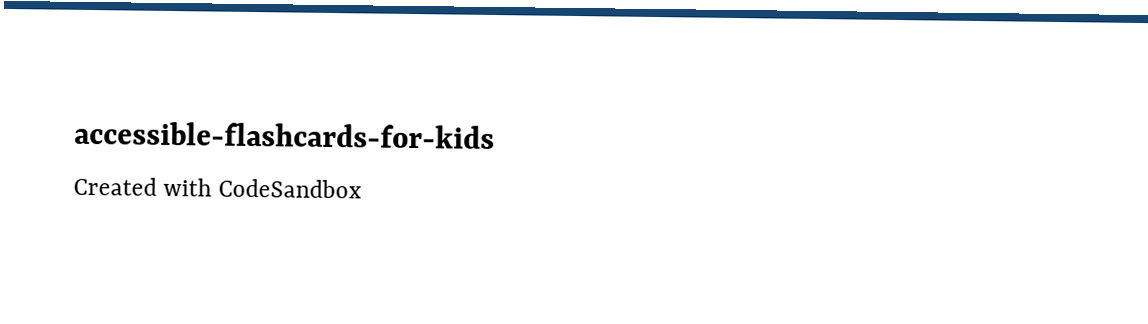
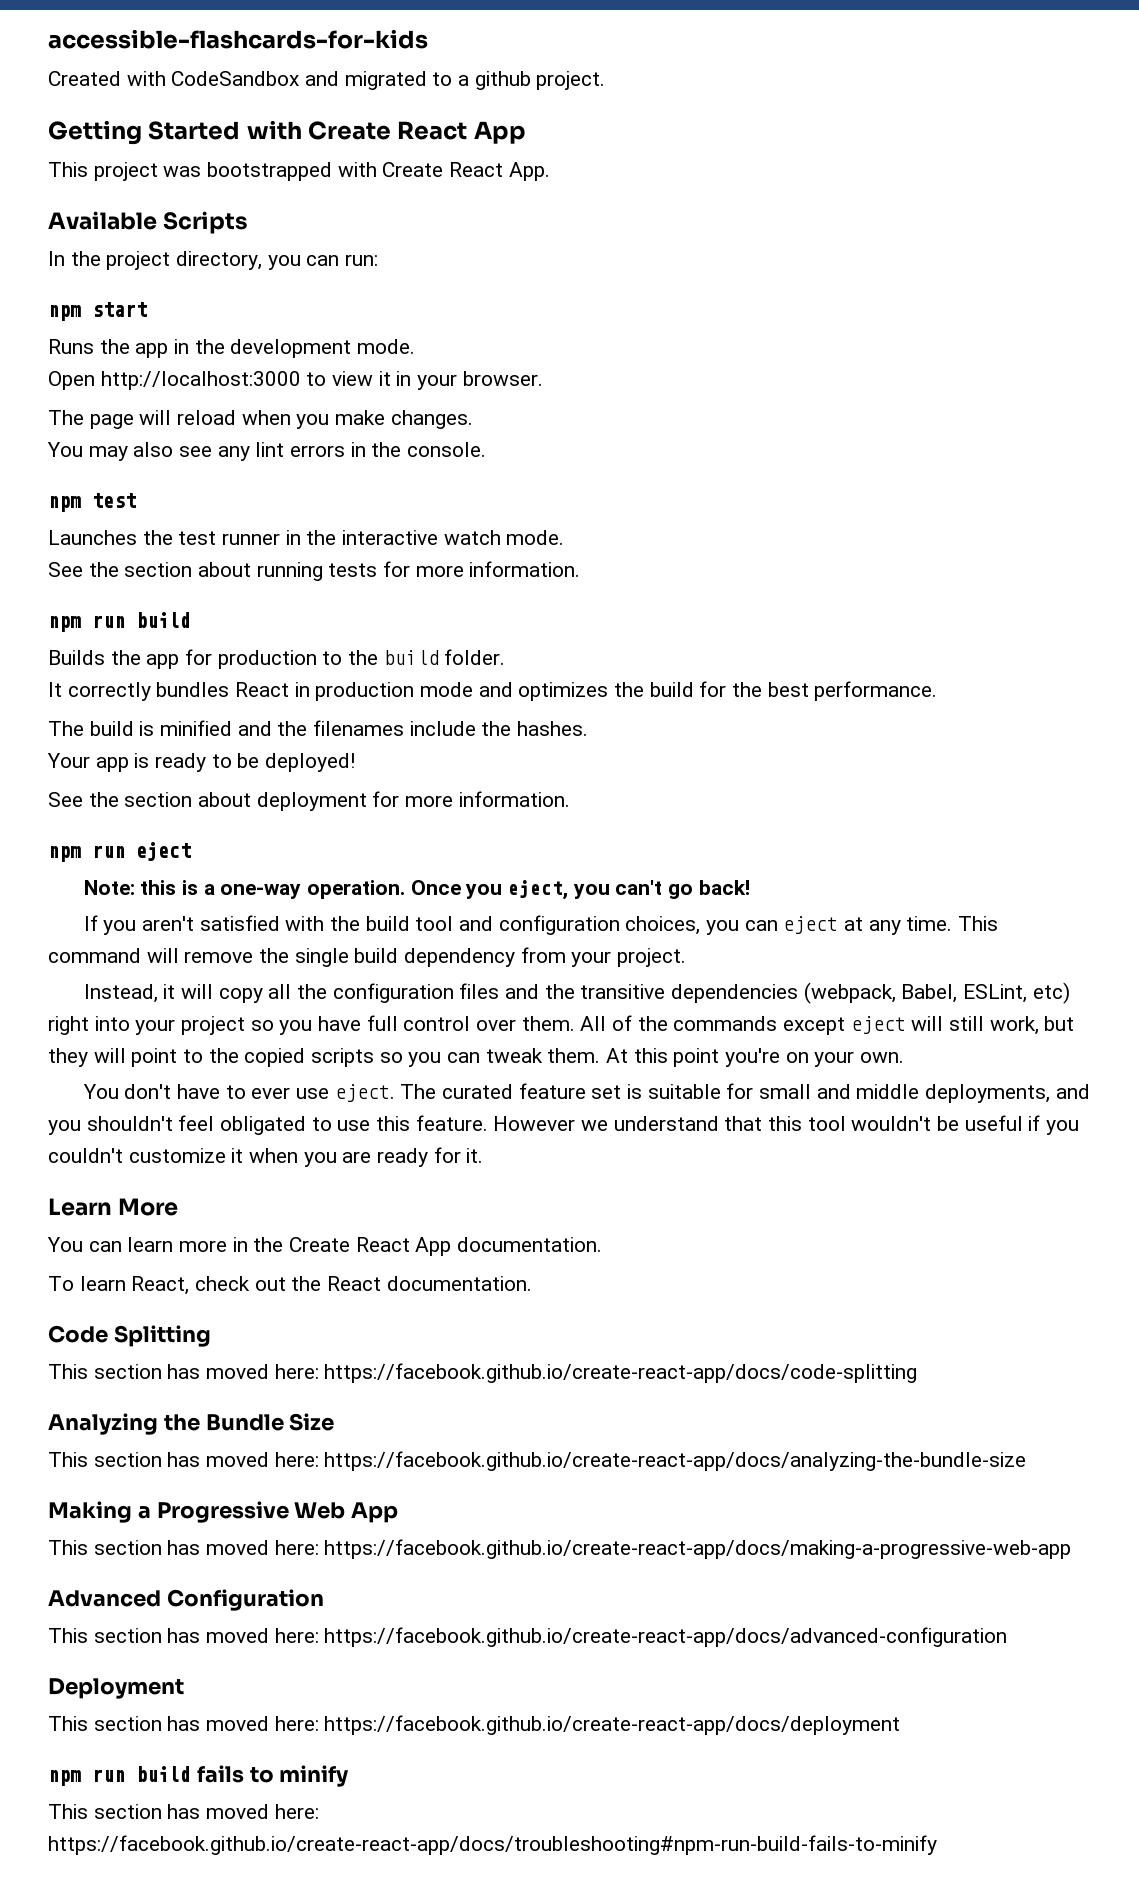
- Created with CodeSandbox
+ Created with CodeSandbox and migrated to a github project.
+ Getting Started with Create React App
+ This project was bootstrapped with Create React App.
+ Available Scripts
+ In the project directory, you can run:
+ npm start
+ Runs the app in the development mode.
+ Open http://localhost:3000 to view it in your browser.
+ The page will reload when you make changes.
+ You may also see any lint errors in the console.
+ npm test
+ Launches the test runner in the interactive watch mode.
+ See the section about running tests for more information.
+ npm run build
+ Builds the app for production to the build folder.
+ It correctly bundles React in production mode and optimizes the build for the best performance.
+ The build is minified and the filenames include the hashes.
+ Your app is ready to be deployed!
+ See the section about deployment for more information.
+ npm run eject
+ Note: this is a one-way operation. Once you eject, you can't go back!
+ If you aren't satisfied with the build tool and configuration choices, you can eject at any time. This command will remove the single build dependency from your project.
+ Instead, it will copy all the configuration files and the transitive dependencies (webpack, Babel, ESLint, etc) right into your project so you have full control over them. All of the commands except eject will still work, but they will point to the copied scripts so you can tweak them. At this point you're on your own.
+ You don't have to ever use eject. The curated feature set is suitable for small and middle deployments, and you shouldn't feel obligated to use this feature. However we understand that this tool wouldn't be useful if you couldn't customize it when you are ready for it.
+ Learn More
+ You can learn more in the Create React App documentation.
+ To learn React, check out the React documentation.
+ Code Splitting
+ This section has moved here: https://facebook.github.io/create-react-app/docs/code-splitting
+ Analyzing the Bundle Size
+ This section has moved here: https://facebook.github.io/create-react-app/docs/analyzing-the-bundle-size
+ Making a Progressive Web App
+ This section has moved here: https://facebook.github.io/create-react-app/docs/making-a-progressive-web-app
+ Advanced Configuration
+ This section has moved here: https://facebook.github.io/create-react-app/docs/advanced-configuration
+ Deployment
+ This section has moved here: https://facebook.github.io/create-react-app/docs/deployment
+ npm run build fails to minify
+ This section has moved here: https://facebook.github.io/create-react-app/docs/troubleshooting#npm-run-build-fails-to-minify

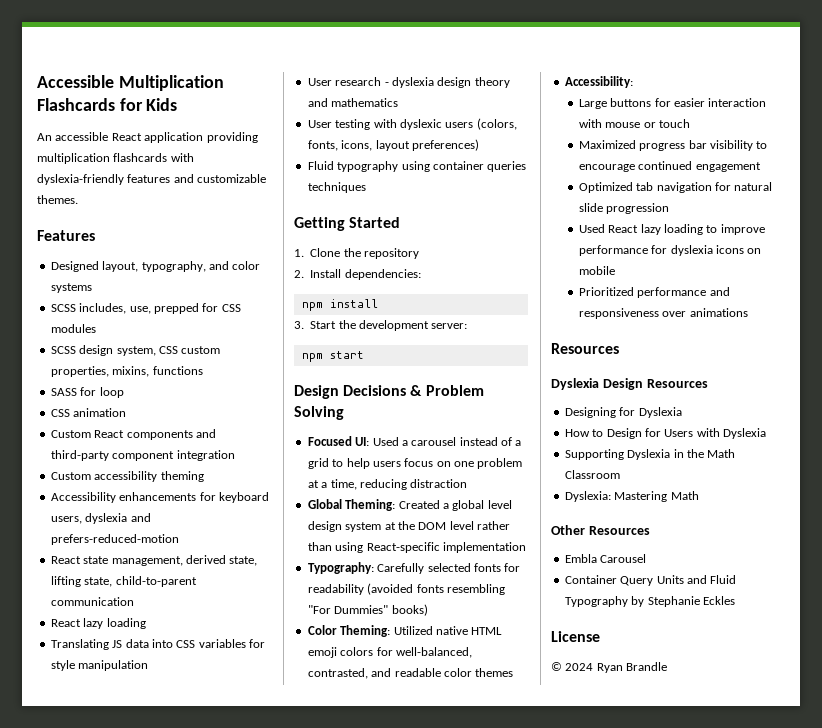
- accessible-flashcards-for-kids
- Created with CodeSandbox and migrated to a github project.
- Getting Started with Create React App
- This project was bootstrapped with Create React App.
- Available Scripts
- In the project directory, you can run:
+ Accessible Multiplication Flashcards for Kids
+ An accessible React application providing multiplication flashcards with dyslexia-friendly features and customizable themes.
+ Features
+ Designed layout, typography, and color systems
+ SCSS includes, use, prepped for CSS modules
+ SCSS design system, CSS custom properties, mixins, functions
+ SASS for loop
+ CSS animation
+ Custom React components and third-party component integration
+ Custom accessibility theming
+ Accessibility enhancements for keyboard users, dyslexia and prefers-reduced-motion
+ React state management, derived state, lifting state, child-to-parent communication
+ React lazy loading
+ Translating JS data into CSS variables for style manipulation
+ User research - dyslexia design theory and mathematics
+ User testing with dyslexic users (colors, fonts, icons, layout preferences)
+ Fluid typography using container queries techniques
+ Getting Started
+ 1. Clone the repository
+ 2. Install dependencies:
+ npm install
+ 3. Start the development server:
  npm start
- Runs the app in the development mode.
- Open http://localhost:3000 to view it in your browser.
- The page will reload when you make changes.
- You may also see any lint errors in the console.
- npm test
- Launches the test runner in the interactive watch mode.
- See the section about running tests for more information.
- npm run build
- Builds the app for production to the build folder.
- It correctly bundles React in production mode and optimizes the build for the best performance.
- The build is minified and the filenames include the hashes.
- Your app is ready to be deployed!
- See the section about deployment for more information.
- npm run eject
- Note: this is a one-way operation. Once you eject, you can't go back!
- If you aren't satisfied with the build tool and configuration choices, you can eject at any time. This command will remove the single build dependency from your project.
- Instead, it will copy all the configuration files and the transitive dependencies (webpack, Babel, ESLint, etc) right into your project so you have full control over them. All of the commands except eject will still work, but they will point to the copied scripts so you can tweak them. At this point you're on your own.
- You don't have to ever use eject. The curated feature set is suitable for small and middle deployments, and you shouldn't feel obligated to use this feature. However we understand that this tool wouldn't be useful if you couldn't customize it when you are ready for it.
- Learn More
- You can learn more in the Create React App documentation.
- To learn React, check out the React documentation.
- Code Splitting
- This section has moved here: https://facebook.github.io/create-react-app/docs/code-splitting
- Analyzing the Bundle Size
- This section has moved here: https://facebook.github.io/create-react-app/docs/analyzing-the-bundle-size
- Making a Progressive Web App
- This section has moved here: https://facebook.github.io/create-react-app/docs/making-a-progressive-web-app
- Advanced Configuration
- This section has moved here: https://facebook.github.io/create-react-app/docs/advanced-configuration
- Deployment
- This section has moved here: https://facebook.github.io/create-react-app/docs/deployment
- npm run build fails to minify
- This section has moved here: https://facebook.github.io/create-react-app/docs/troubleshooting#npm-run-build-fails-to-minify
+ Design Decisions & Problem Solving
+ Focused UI: Used a carousel instead of a grid to help users focus on one problem at a time, reducing distraction
+ Global Theming: Created a global level design system at the DOM level rather than using React-specific implementation
+ Typography: Carefully selected fonts for readability (avoided fonts resembling "For Dummies" books)
+ Color Theming: Utilized native HTML emoji colors for well-balanced, contrasted, and readable color themes
+ Accessibility:
+ Large buttons for easier interaction with mouse or touch
+ Maximized progress bar visibility to encourage continued engagement
+ Optimized tab navigation for natural slide progression
+ Used React lazy loading to improve performance for dyslexia icons on mobile
+ Prioritized performance and responsiveness over animations
+ Resources
+ Dyslexia Design Resources
+ Designing for Dyslexia
+ How to Design for Users with Dyslexia
+ Supporting Dyslexia in the Math Classroom
+ Dyslexia: Mastering Math
+ Other Resources
+ Embla Carousel
+ Container Query Units and Fluid Typography by Stephanie Eckles
+ License
+ © 2024 Ryan Brandle

